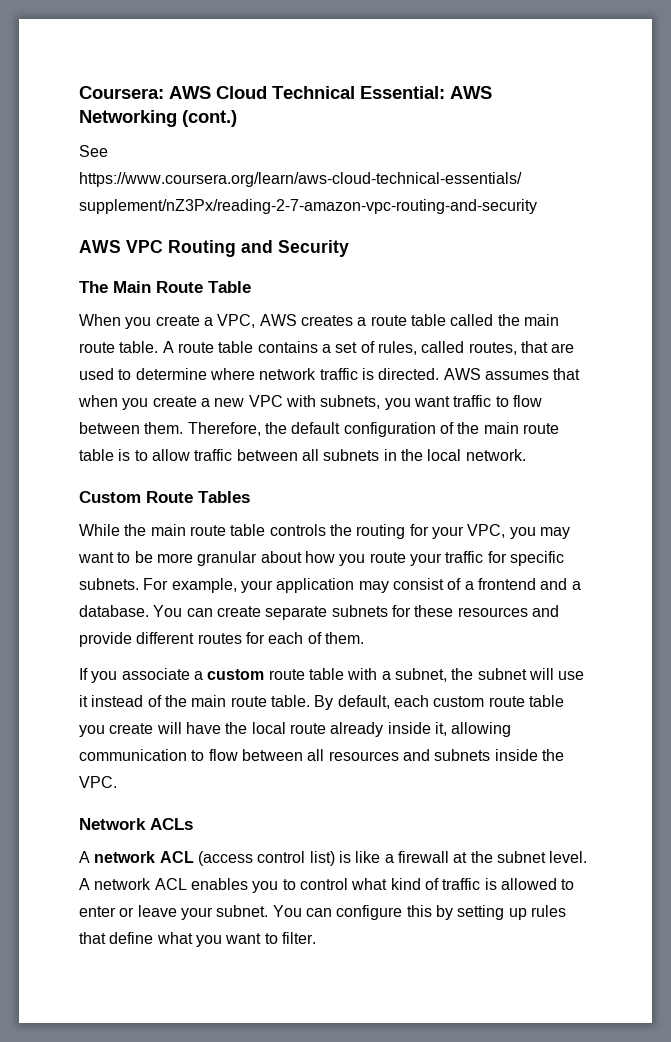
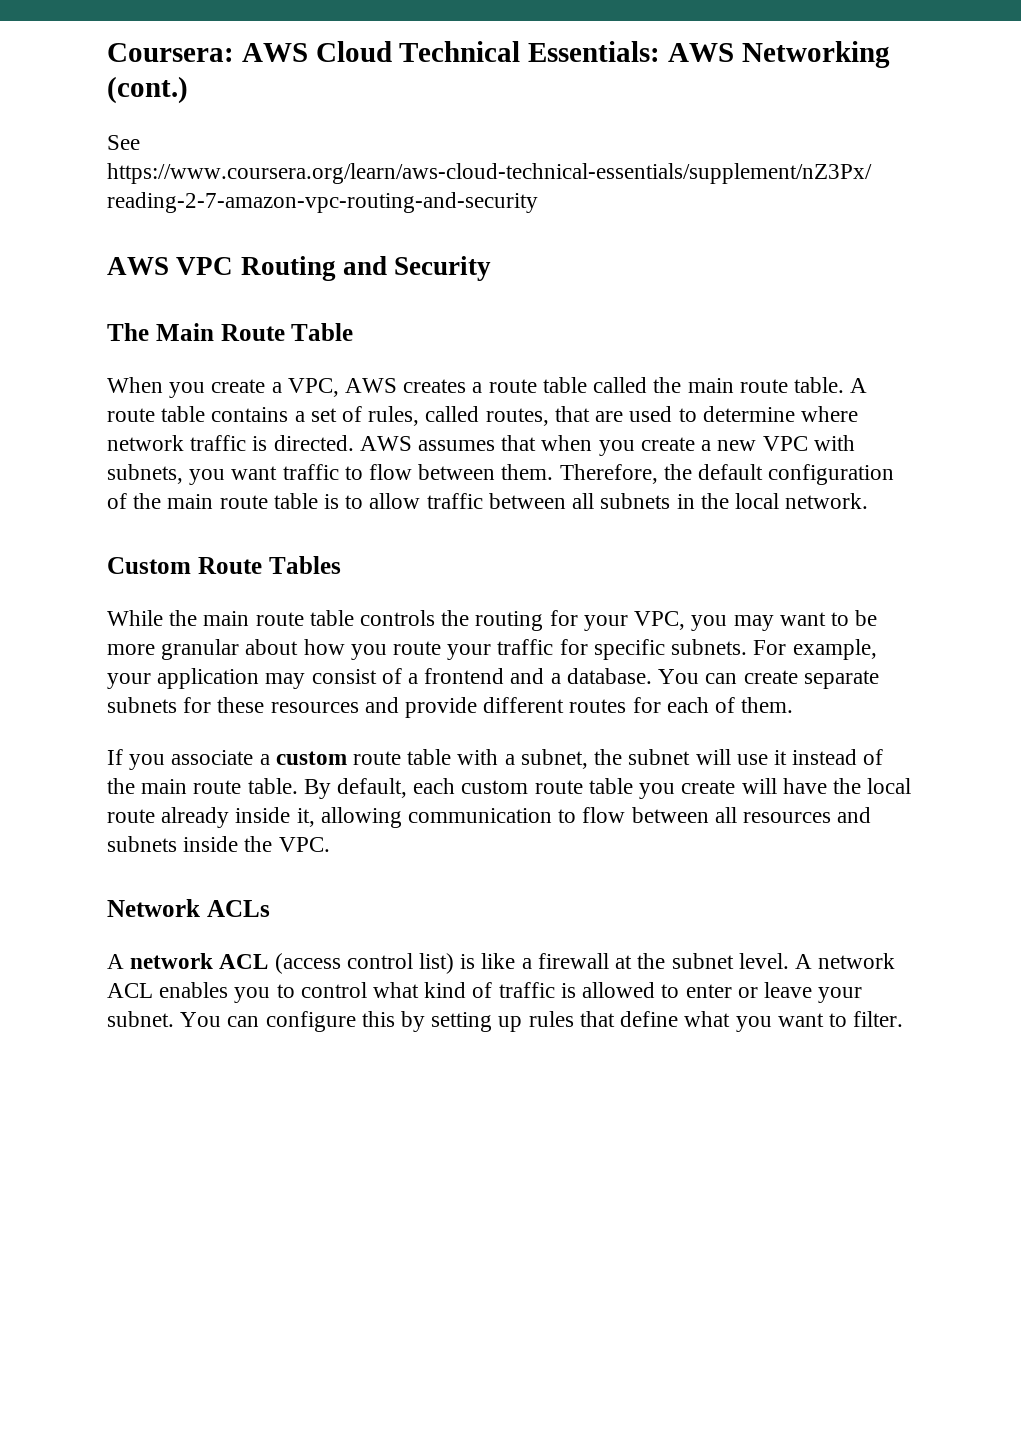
- Coursera: AWS Cloud Technical Essential: AWS Networking (cont.)
+ Coursera: AWS Cloud Technical Essentials: AWS Networking (cont.)

